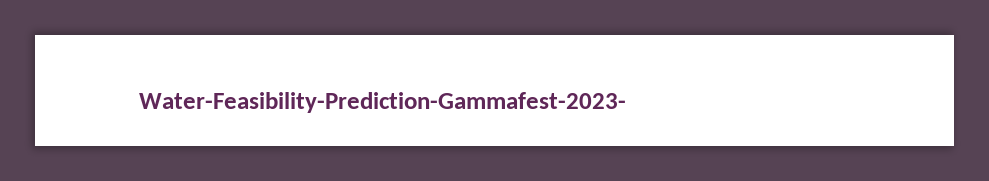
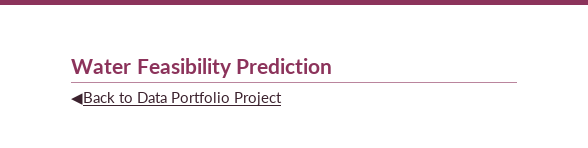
- Water-Feasibility-Prediction-Gammafest-2023-
+ Water Feasibility Prediction
+ ◀Back to Data Portfolio Project

